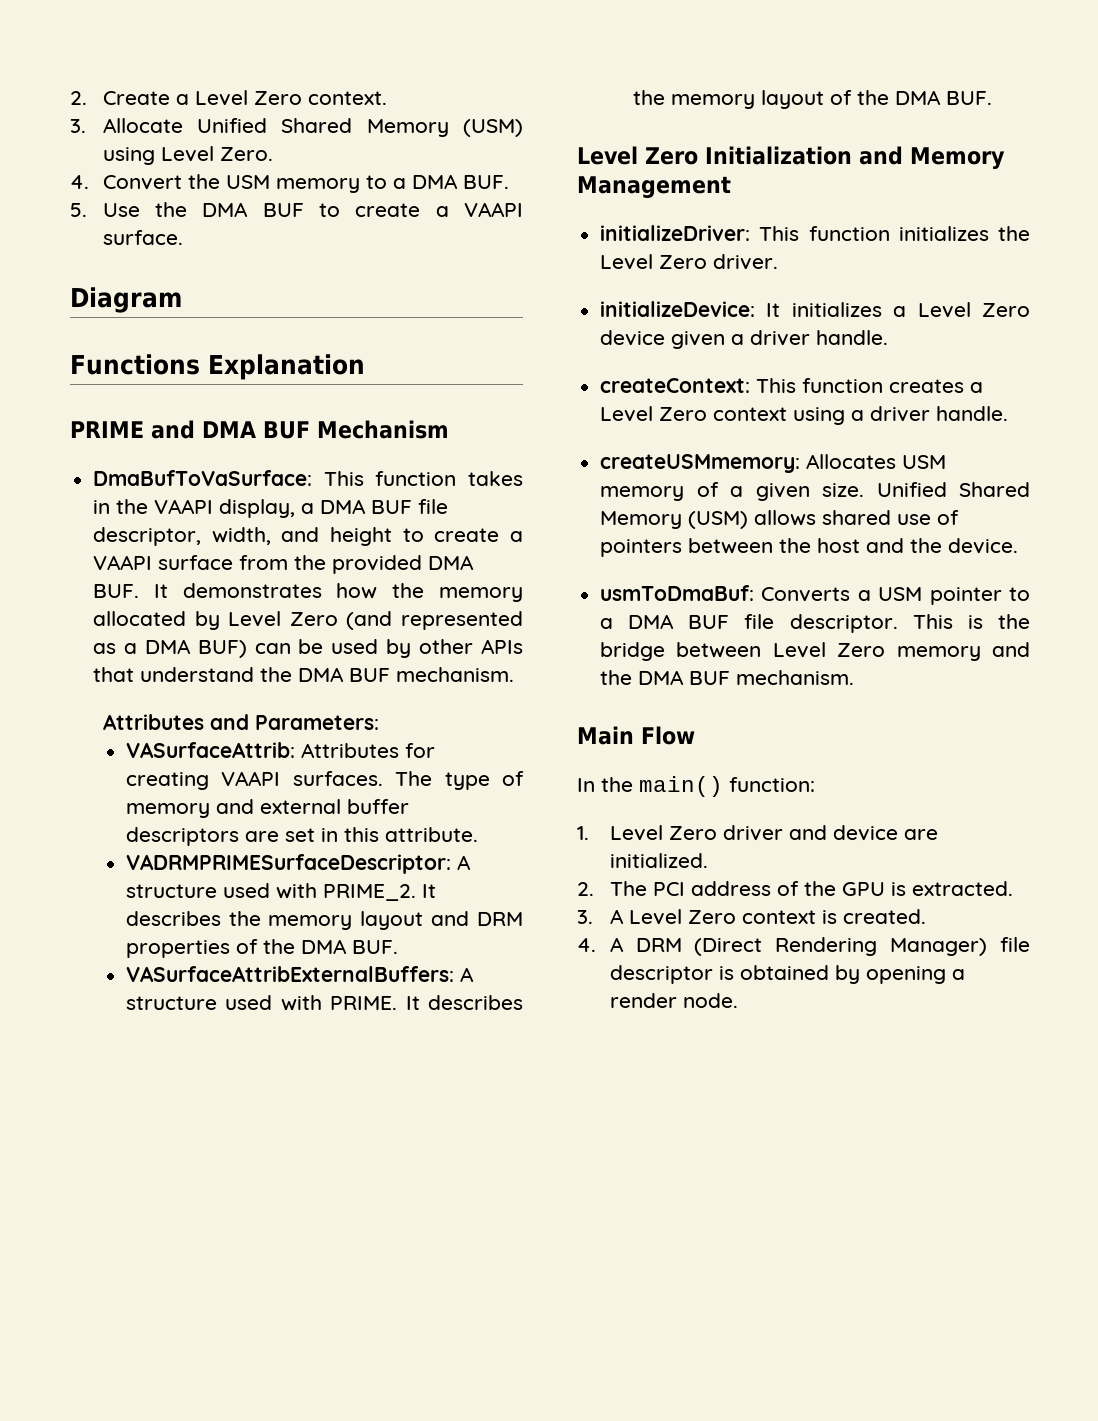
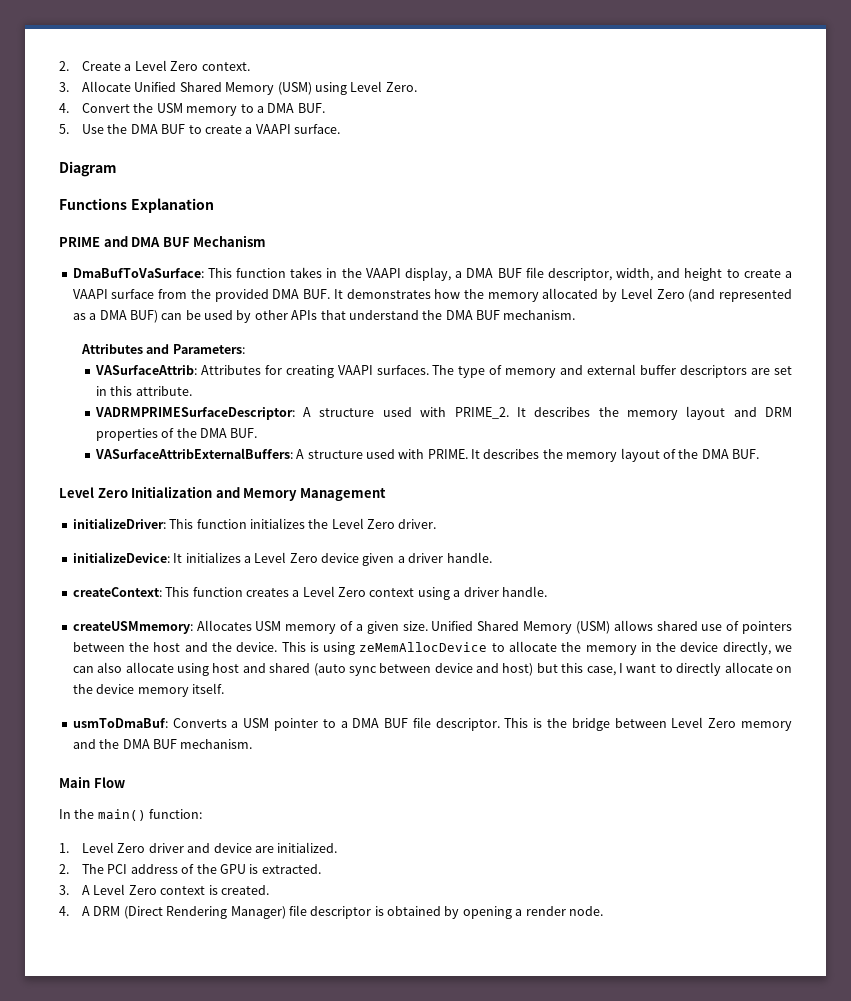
+ This is using zeMemAllocDevice to allocate the memory in the device directly, we can also allocate using host and shared (auto sync between device and host) but this case, I want to directly allocate on the device memory itself.

